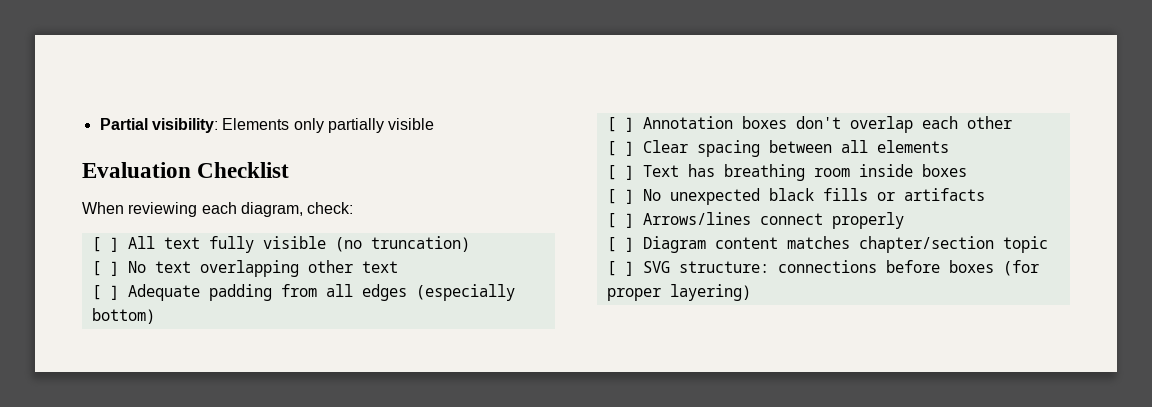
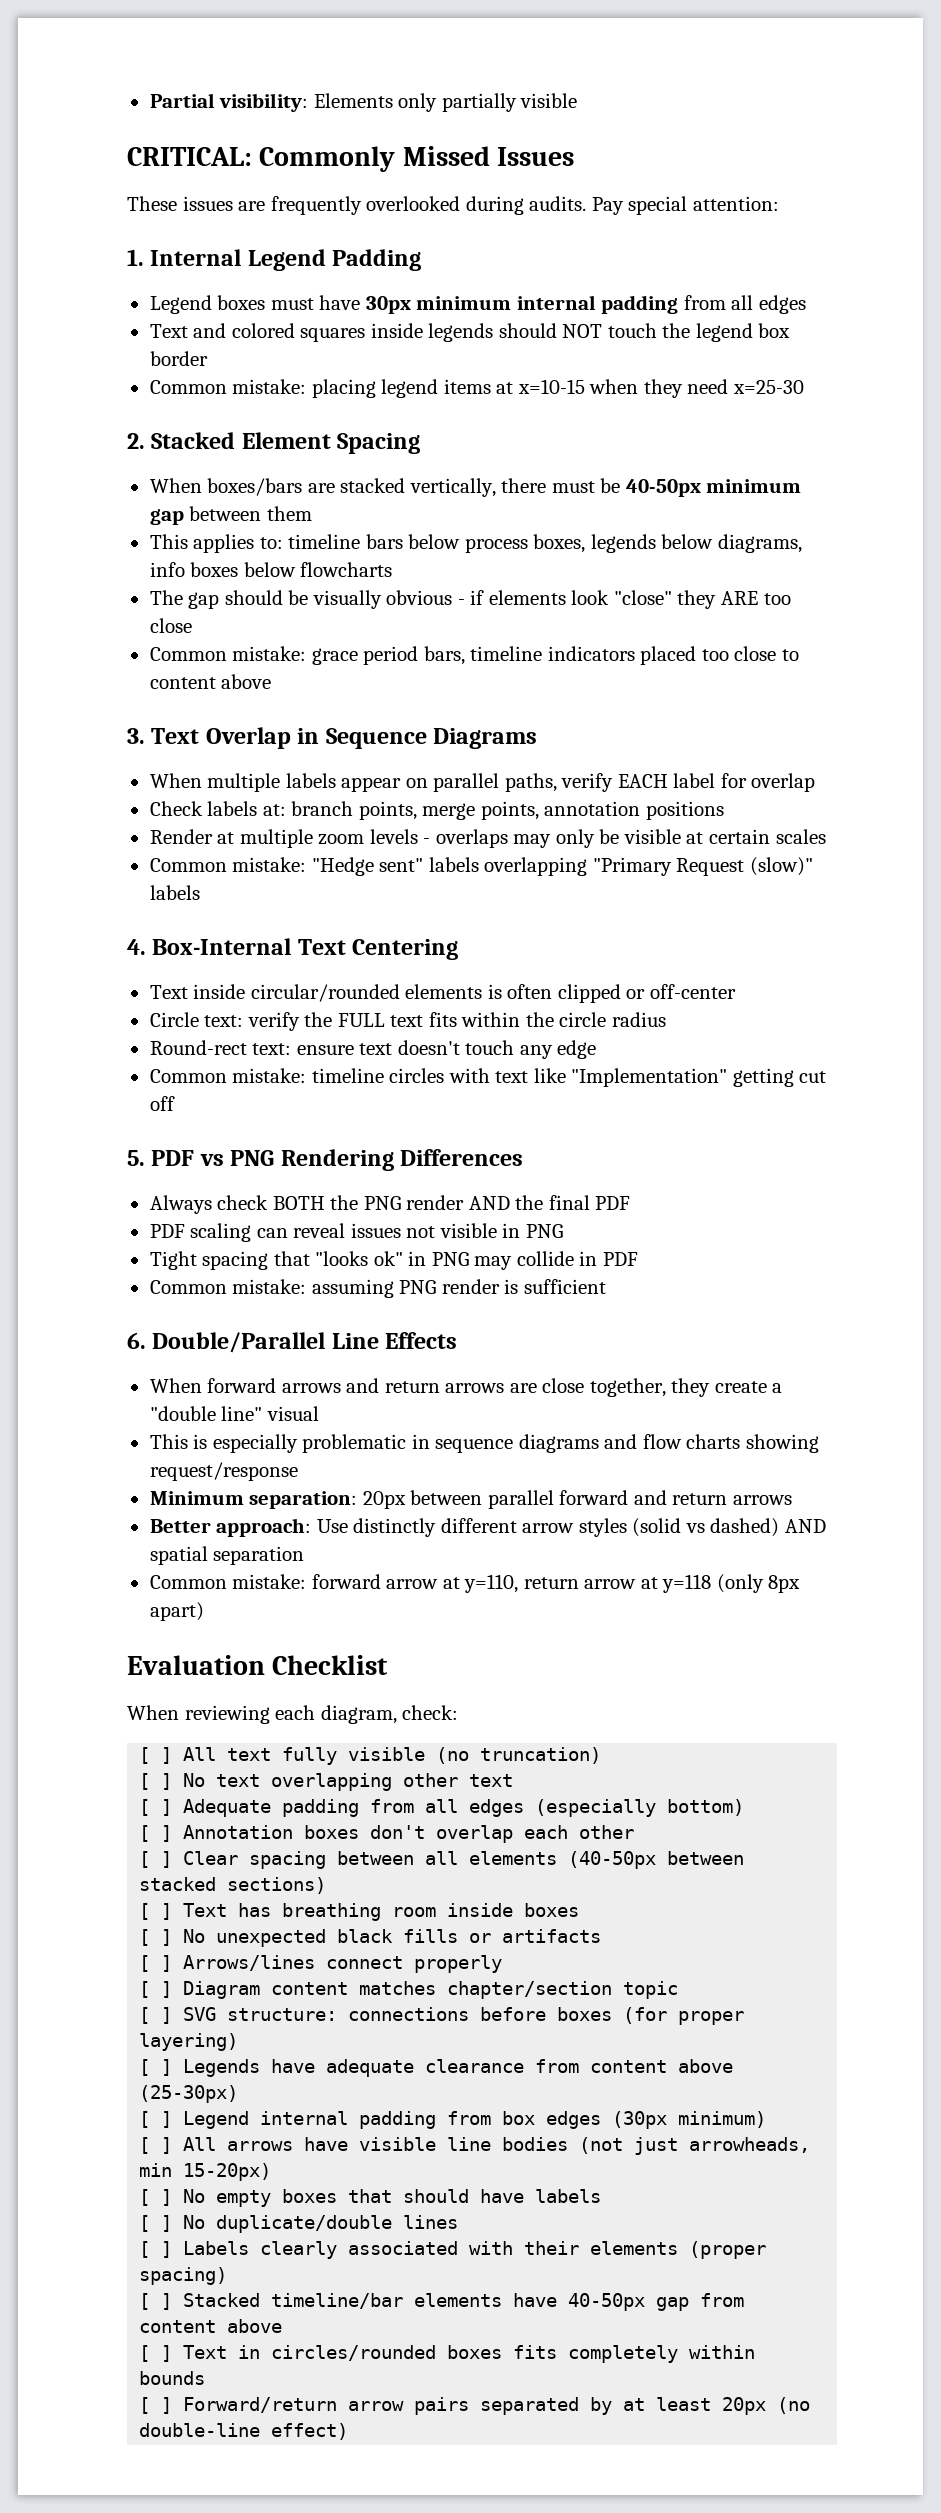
+ CRITICAL: Commonly Missed Issues
+ These issues are frequently overlooked during audits. Pay special attention:
+ 1. Internal Legend Padding
+ Legend boxes must have 30px minimum internal padding from all edges
+ Text and colored squares inside legends should NOT touch the legend box border
+ Common mistake: placing legend items at x=10-15 when they need x=25-30
+ 2. Stacked Element Spacing
+ When boxes/bars are stacked vertically, there must be 40-50px minimum gap between them
+ This applies to: timeline bars below process boxes, legends below diagrams, info boxes below flowcharts
+ The gap should be visually obvious - if elements look "close" they ARE too close
+ Common mistake: grace period bars, timeline indicators placed too close to content above
+ 3. Text Overlap in Sequence Diagrams
+ When multiple labels appear on parallel paths, verify EACH label for overlap
+ Check labels at: branch points, merge points, annotation positions
+ Render at multiple zoom levels - overlaps may only be visible at certain scales
+ Common mistake: "Hedge sent" labels overlapping "Primary Request (slow)" labels
+ 4. Box-Internal Text Centering
+ Text inside circular/rounded elements is often clipped or off-center
+ Circle text: verify the FULL text fits within the circle radius
+ Round-rect text: ensure text doesn't touch any edge
+ Common mistake: timeline circles with text like "Implementation" getting cut off
+ 5. PDF vs PNG Rendering Differences
+ Always check BOTH the PNG render AND the final PDF
+ PDF scaling can reveal issues not visible in PNG
+ Tight spacing that "looks ok" in PNG may collide in PDF
+ Common mistake: assuming PNG render is sufficient
+ 6. Double/Parallel Line Effects
+ When forward arrows and return arrows are close together, they create a "double line" visual
+ This is especially problematic in sequence diagrams and flow charts showing request/response
+ Minimum separation: 20px between parallel forward and return arrows
+ Better approach: Use distinctly different arrow styles (solid vs dashed) AND spatial separation
+ Common mistake: forward arrow at y=110, return arrow at y=118 (only 8px apart)
- [ ] Clear spacing between all elements
+ [ ] Clear spacing between all elements (40-50px between stacked sections)
+ [ ] Legends have adequate clearance from content above (25-30px)
+ [ ] Legend internal padding from box edges (30px minimum)
+ [ ] All arrows have visible line bodies (not just arrowheads, min 15-20px)
+ [ ] No empty boxes that should have labels
+ [ ] No duplicate/double lines
+ [ ] Labels clearly associated with their elements (proper spacing)
+ [ ] Stacked timeline/bar elements have 40-50px gap from content above
+ [ ] Text in circles/rounded boxes fits completely within bounds
+ [ ] Forward/return arrow pairs separated by at least 20px (no double-line effect)

